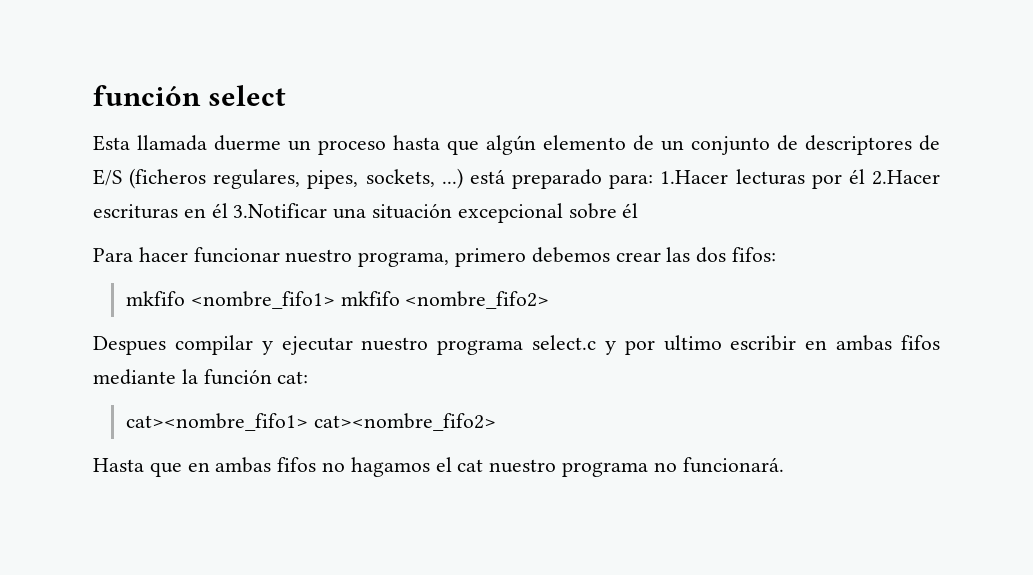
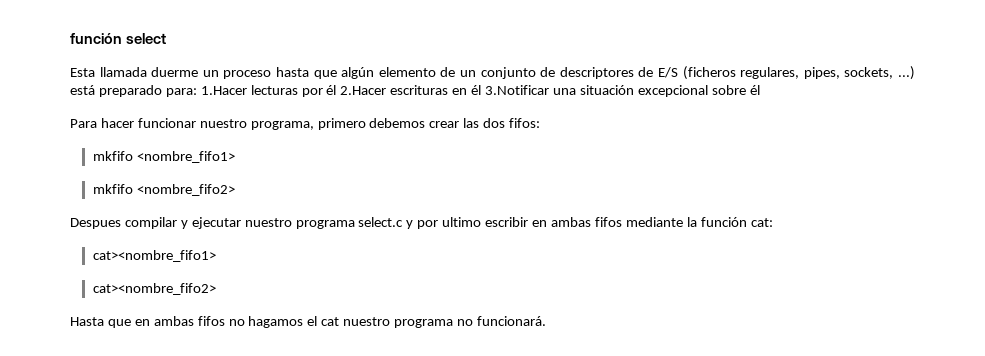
- mkfifo <nombre_fifo1> mkfifo <nombre_fifo2>
+ mkfifo <nombre_fifo1>
+ mkfifo <nombre_fifo2>
- cat><nombre_fifo1> cat><nombre_fifo2>
+ cat><nombre_fifo1>
+ cat><nombre_fifo2>

